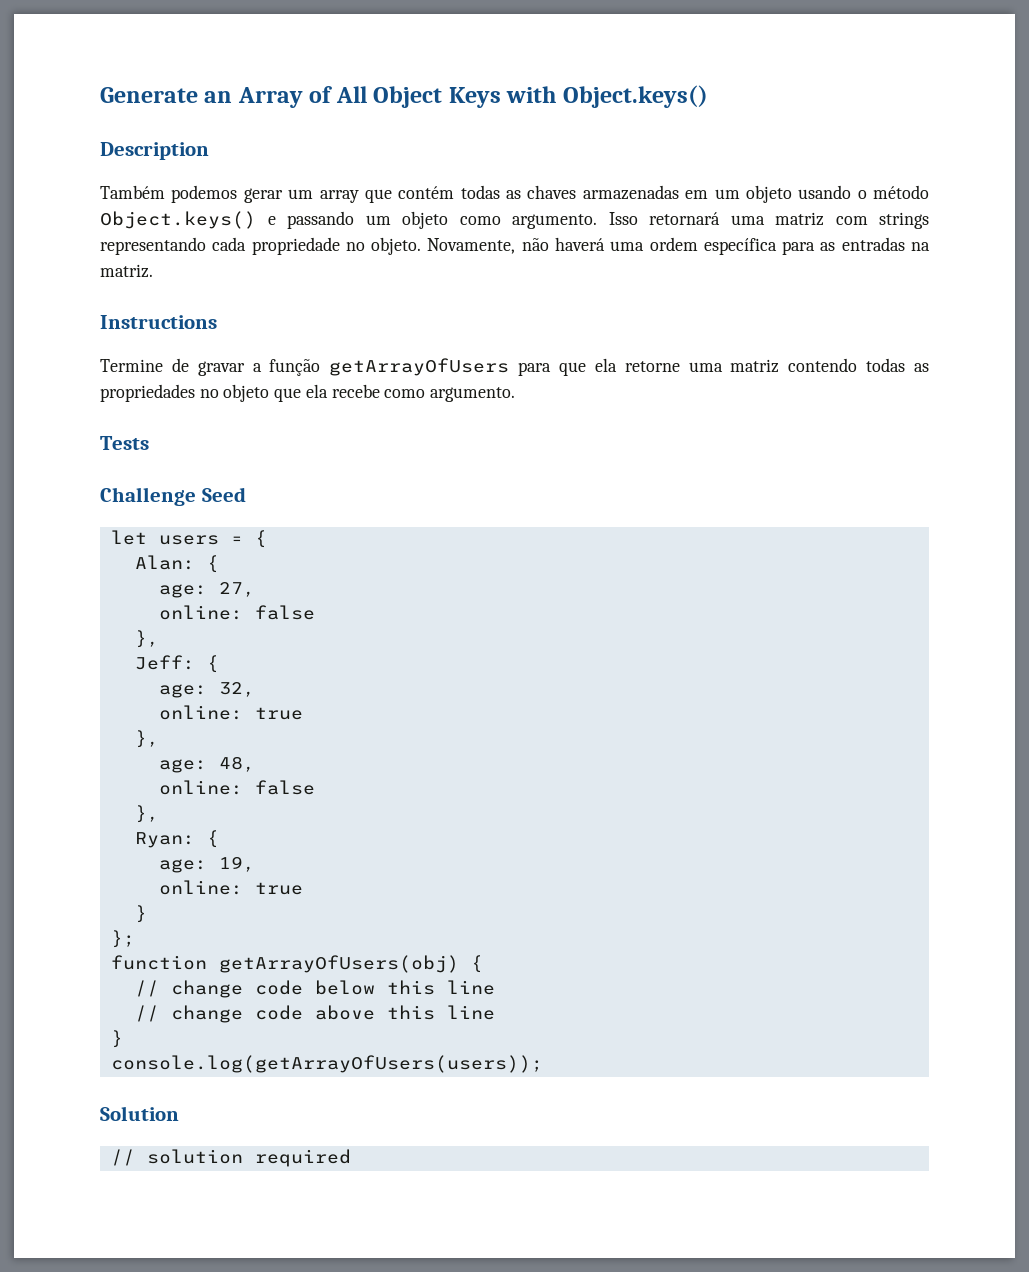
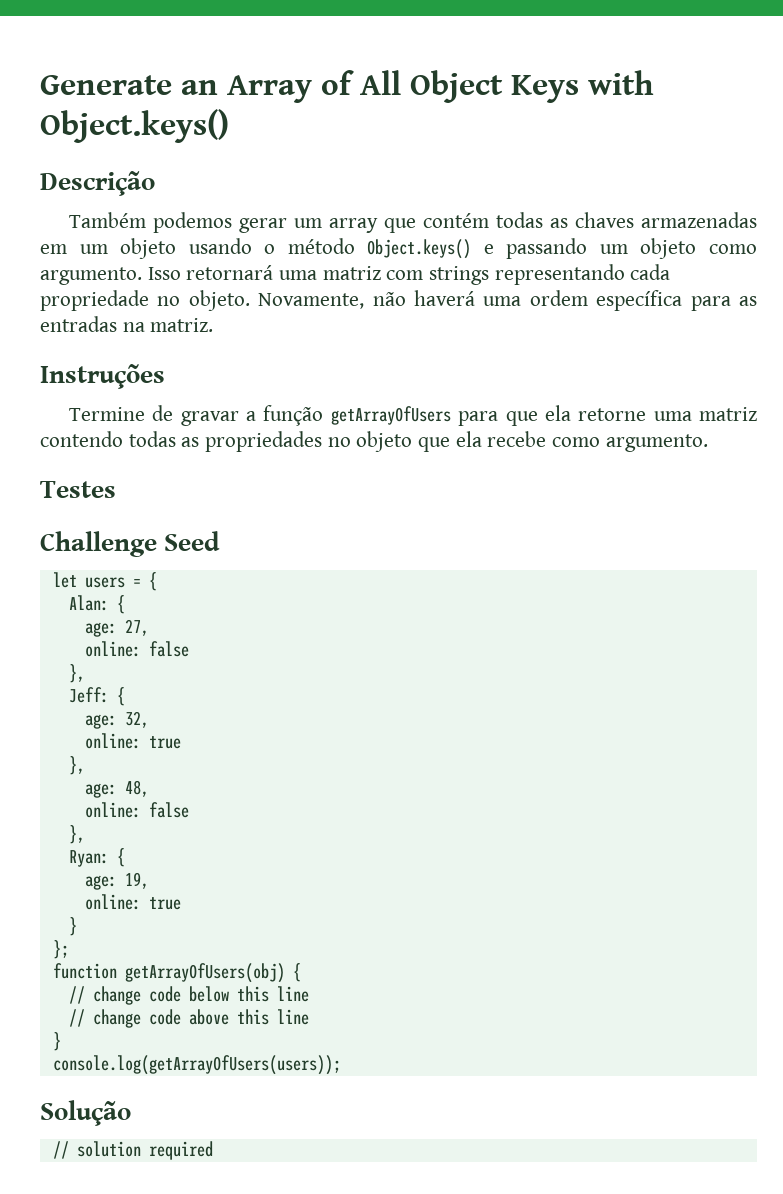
- Description
+ Descrição
- Instructions
+ Instruções
- Tests
+ Testes
- Solution
+ Solução

